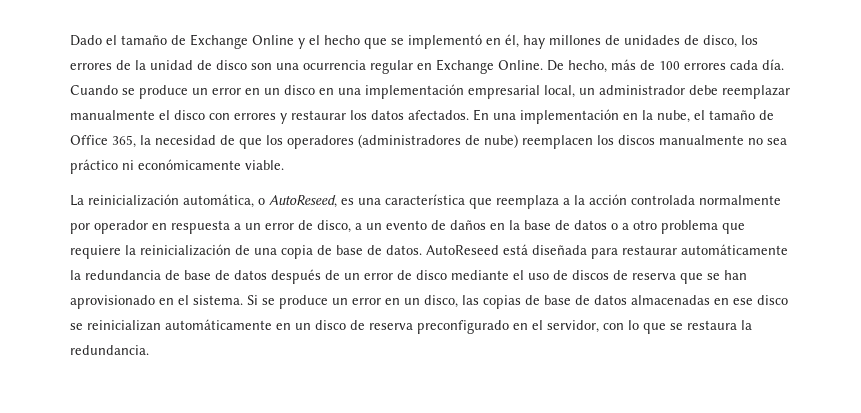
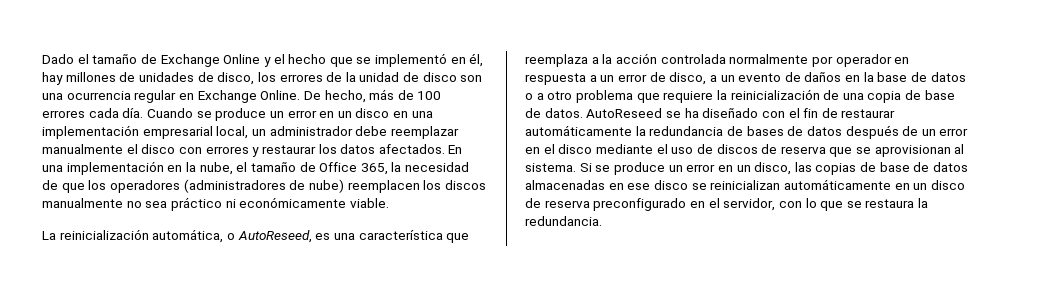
- AutoReseed está diseñada para restaurar automáticamente la redundancia de base de datos después de un error de disco mediante el uso de discos de reserva que se han aprovisionado en el sistema.
+ AutoReseed se ha diseñado con el fin de restaurar automáticamente la redundancia de bases de datos después de un error en el disco mediante el uso de discos de reserva que se aprovisionan al sistema.

